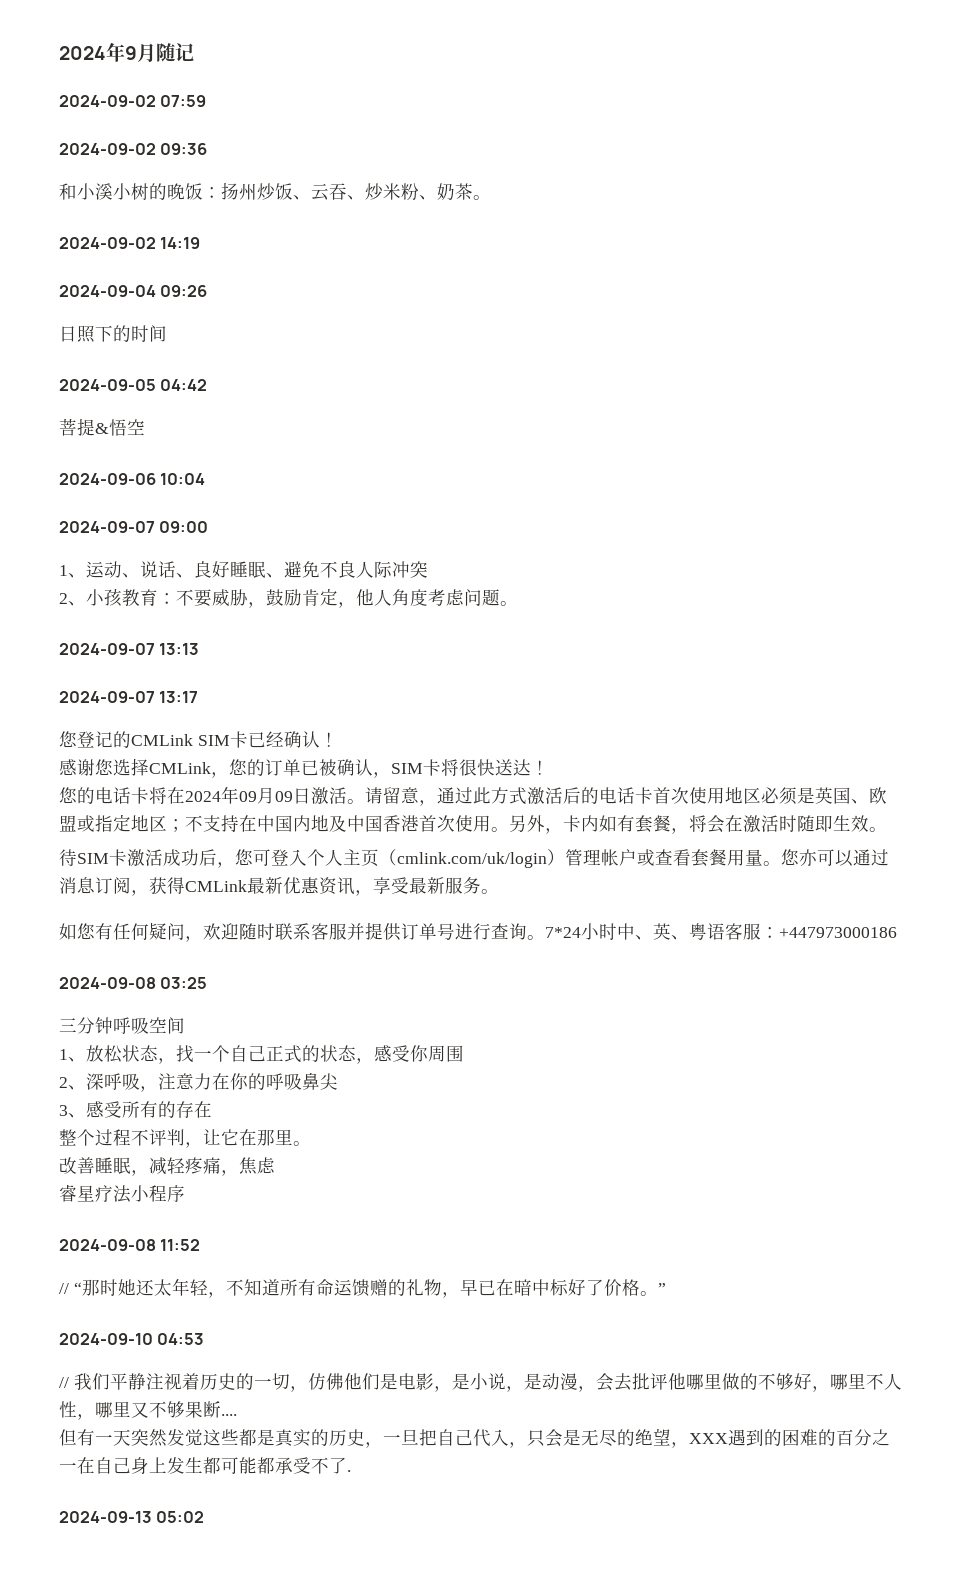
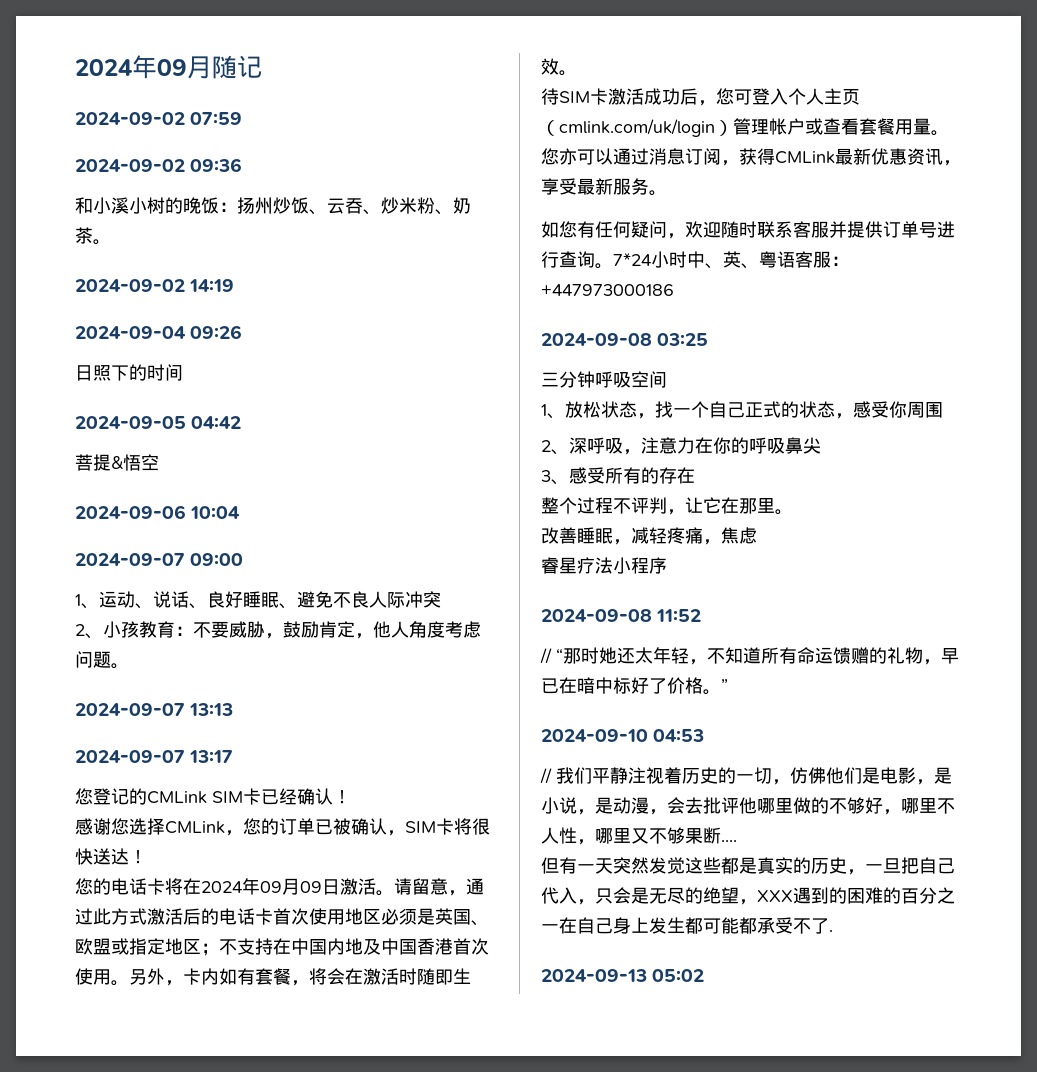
- 2024年9月随记
+ 2024年09月随记

